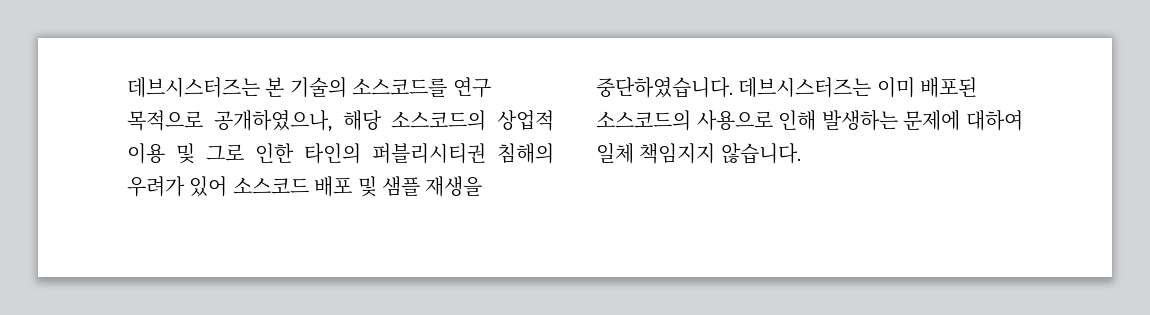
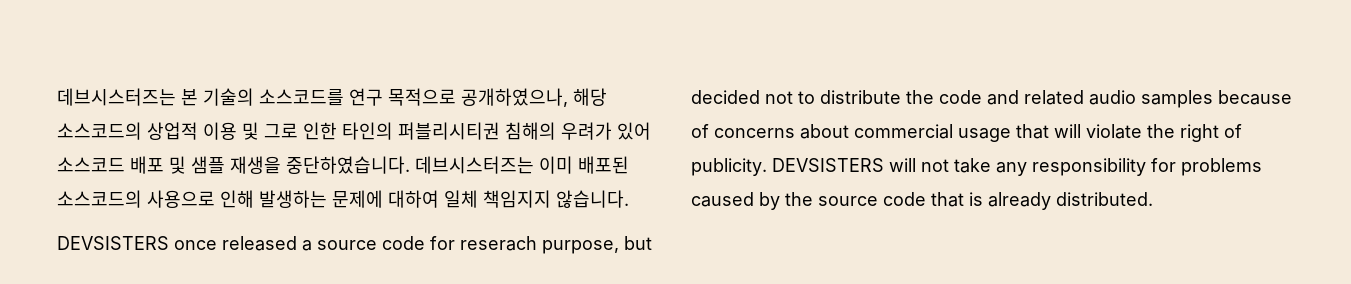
+ DEVSISTERS once released a source code for reserach purpose, but decided not to distribute the code and related audio samples because of concerns about commercial usage that will violate the right of publicity. DEVSISTERS will not take any responsibility for problems caused by the source code that is already distributed.

